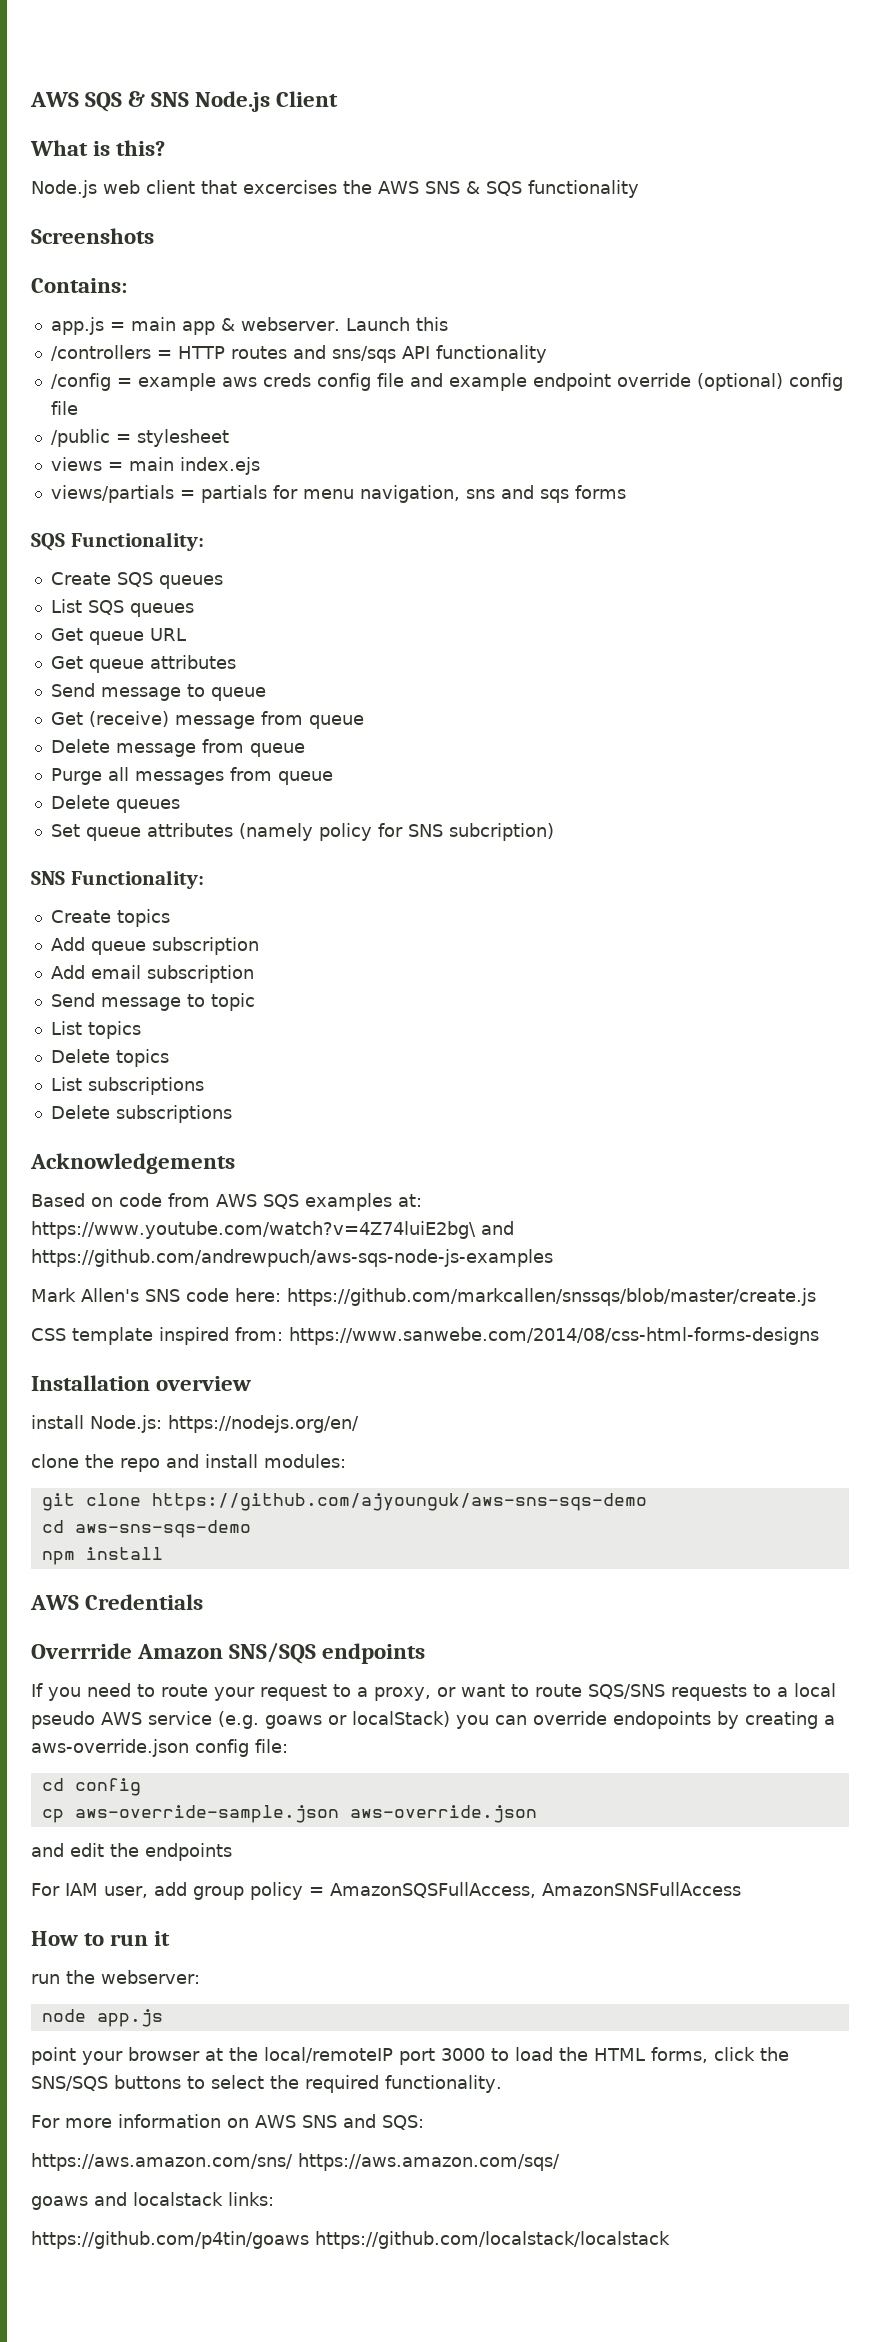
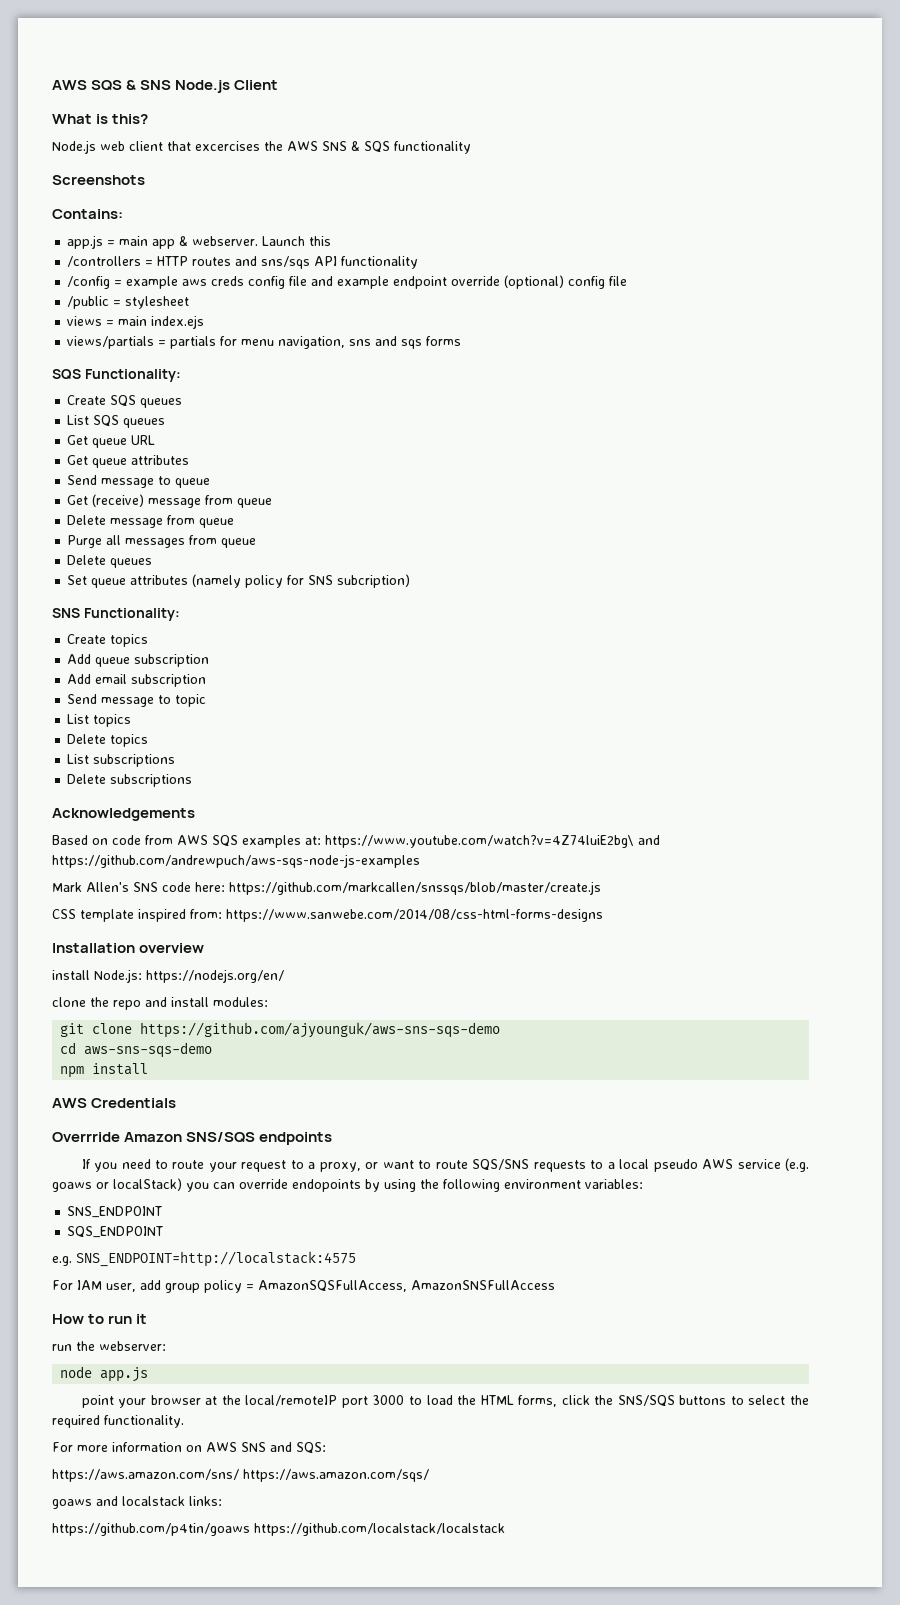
- If you need to route your request to a proxy, or want to route SQS/SNS requests to a local pseudo AWS service (e.g. goaws or localStack) you can override endopoints by creating a aws-override.json config file:
- cd config
- cp aws-override-sample.json aws-override.json
- and edit the endpoints
+ If you need to route your request to a proxy, or want to route SQS/SNS requests to a local pseudo AWS service (e.g. goaws or localStack) you can override endopoints by using the following environment variables:
+ SNS_ENDPOINT
+ SQS_ENDPOINT
+ e.g. SNS_ENDPOINT=http://localstack:4575

